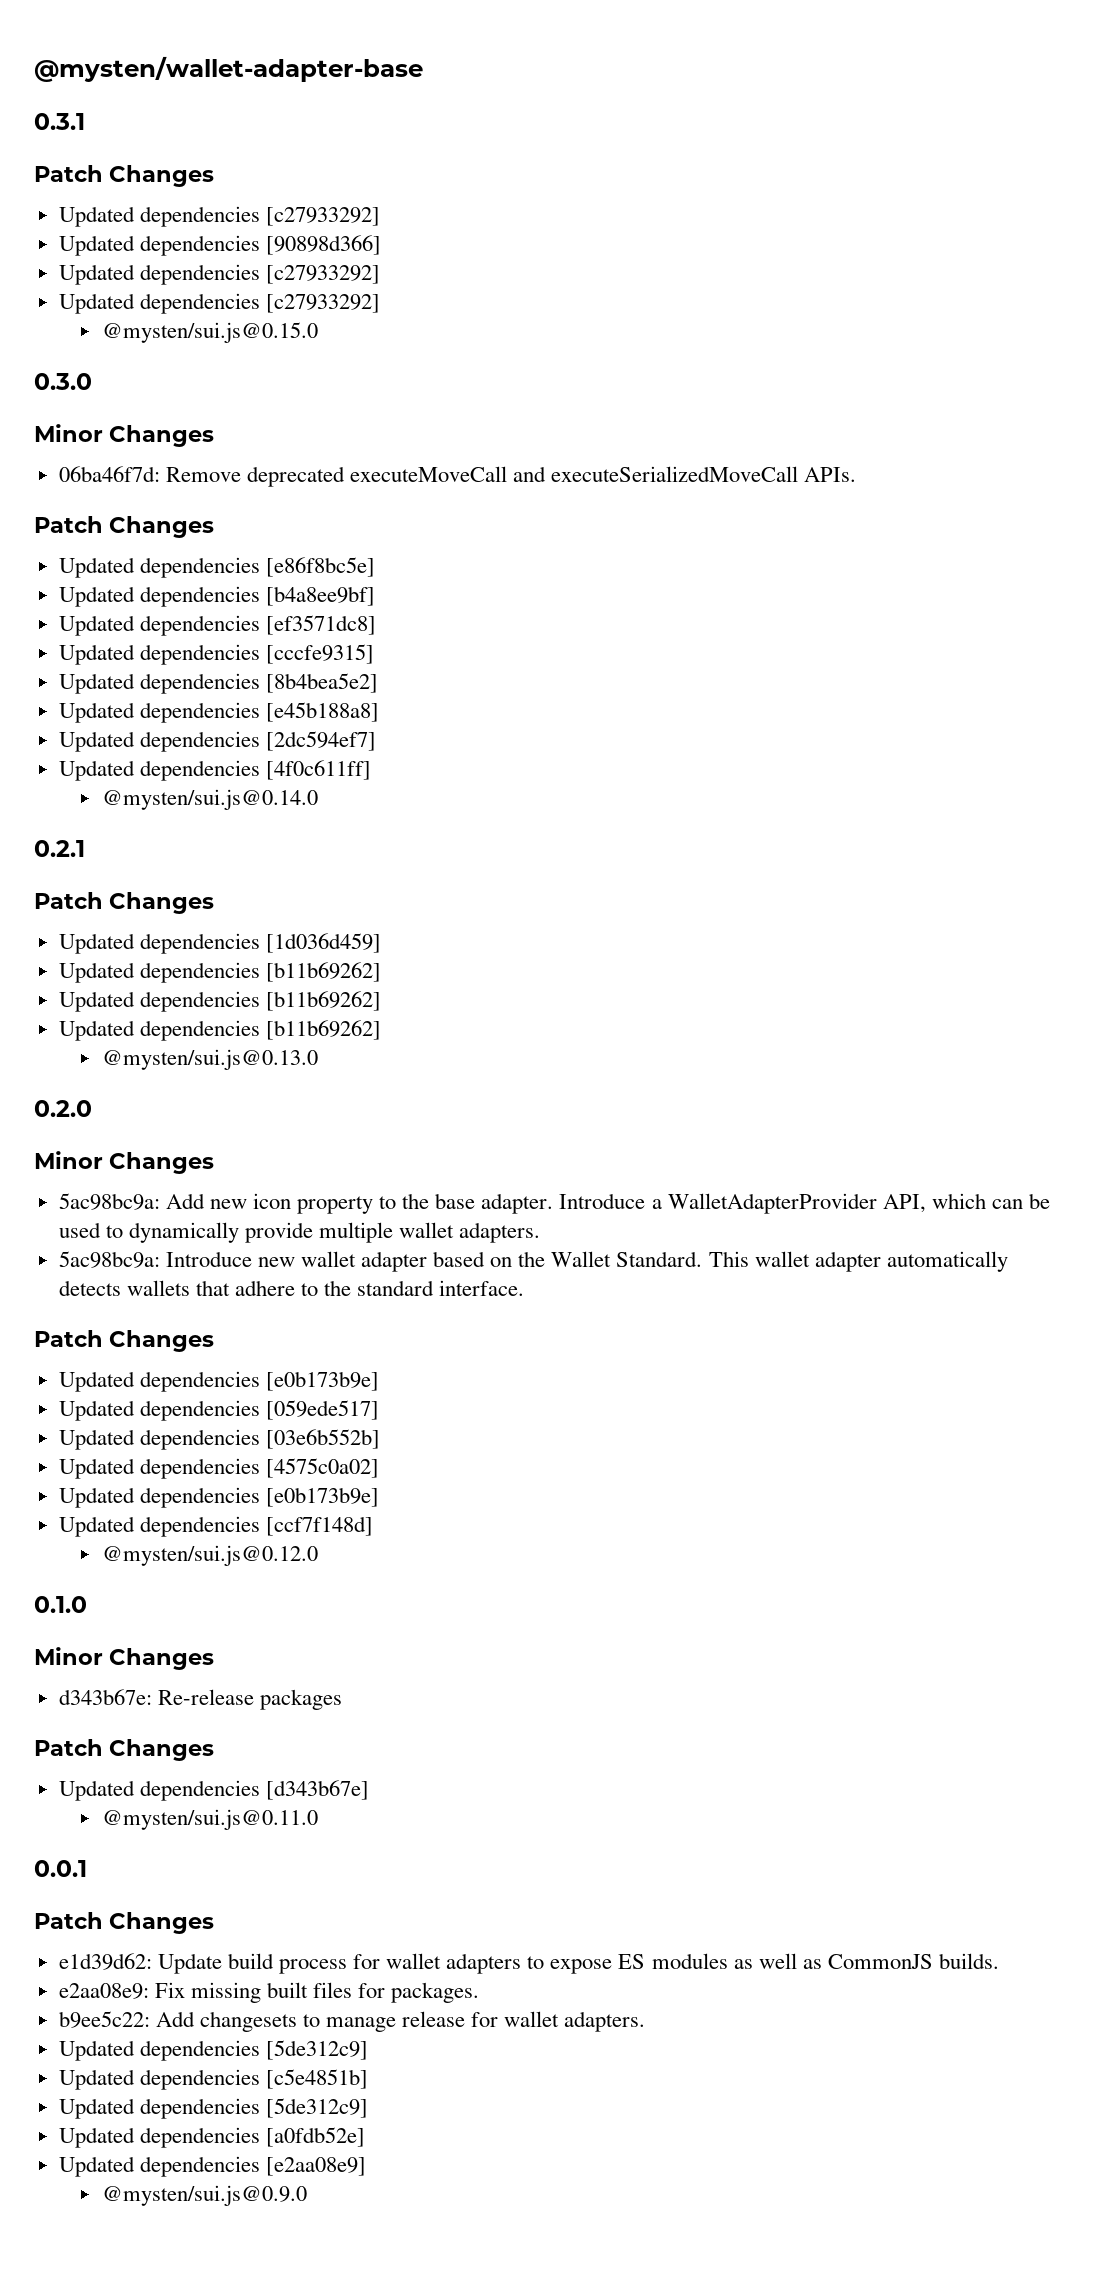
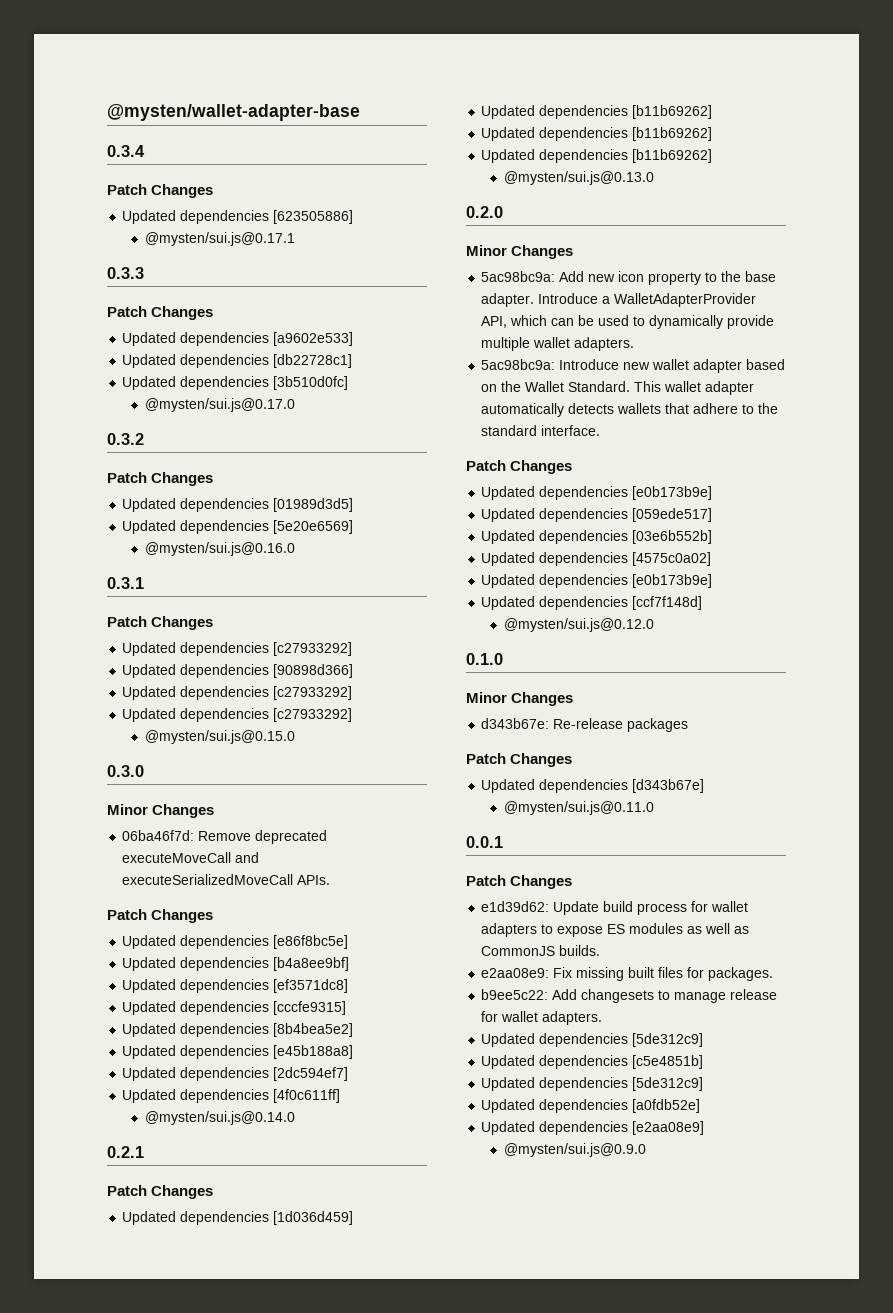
+ 0.3.4
+ Patch Changes
+ Updated dependencies [623505886]
+ @mysten/sui.js@0.17.1
+ 0.3.3
+ Patch Changes
+ Updated dependencies [a9602e533]
+ Updated dependencies [db22728c1]
+ Updated dependencies [3b510d0fc]
+ @mysten/sui.js@0.17.0
+ 0.3.2
+ Patch Changes
+ Updated dependencies [01989d3d5]
+ Updated dependencies [5e20e6569]
+ @mysten/sui.js@0.16.0

